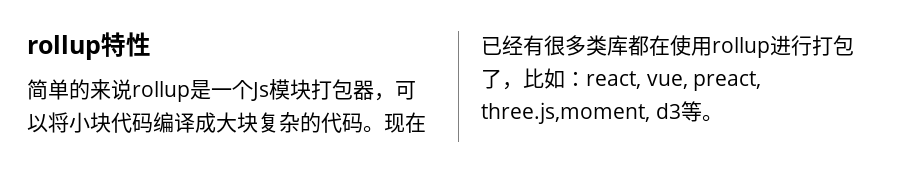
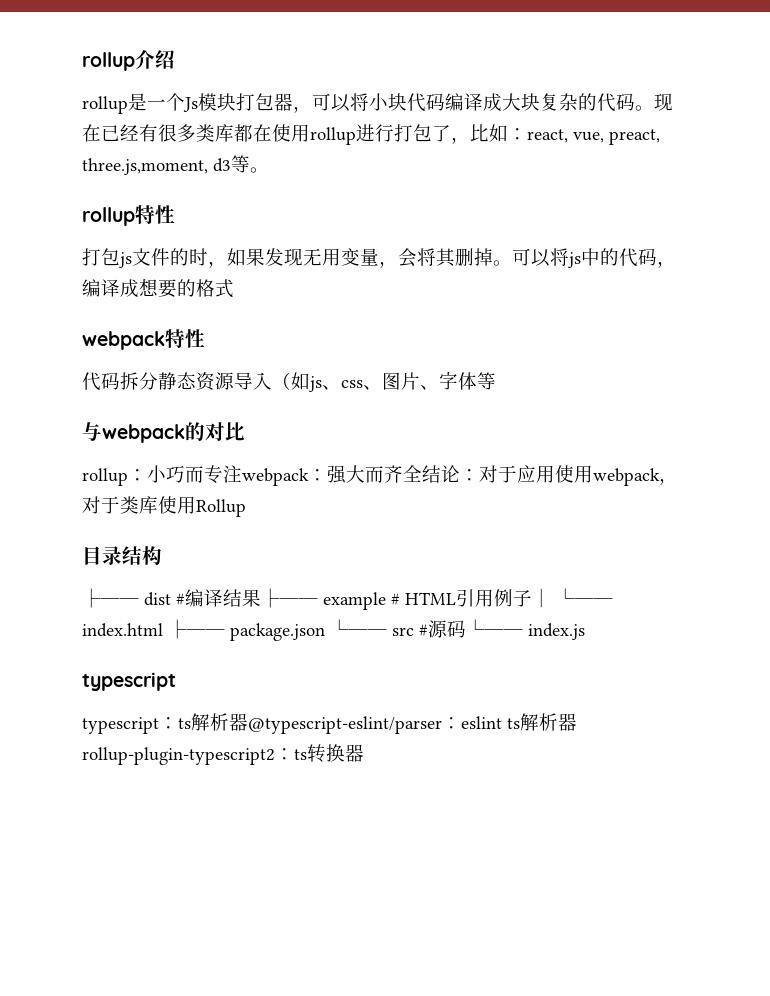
- rollup特性
- 简单的来说rollup是一个Js模块打包器，可以将小块代码编译成大块复杂的代码。
+ rollup介绍
+ rollup是一个Js模块打包器，可以将小块代码编译成大块复杂的代码。
+ rollup特性
+ 打包js文件的时，如果发现无用变量，会将其删掉。可以将js中的代码，编译成想要的格式
+ webpack特性
+ 代码拆分静态资源导入（如js、css、图片、字体等
+ 与webpack的对比
+ rollup：小巧而专注webpack：强大而齐全结论：对于应用使用webpack，对于类库使用Rollup
+ 目录结构
+ ├── dist #编译结果├── example # HTML引用例子│ └── index.html ├── package.json └── src #源码└── index.js
+ typescript
+ typescript：ts解析器@typescript-eslint/parser：eslint ts解析器rollup-plugin-typescript2：ts转换器

